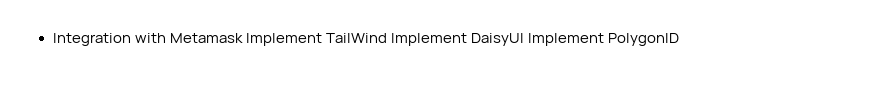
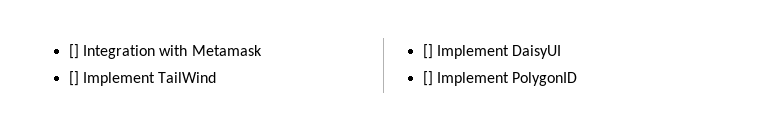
- Integration with Metamask Implement TailWind Implement DaisyUI Implement PolygonID
+ [] Integration with Metamask
+ [] Implement TailWind
+ [] Implement DaisyUI
+ [] Implement PolygonID

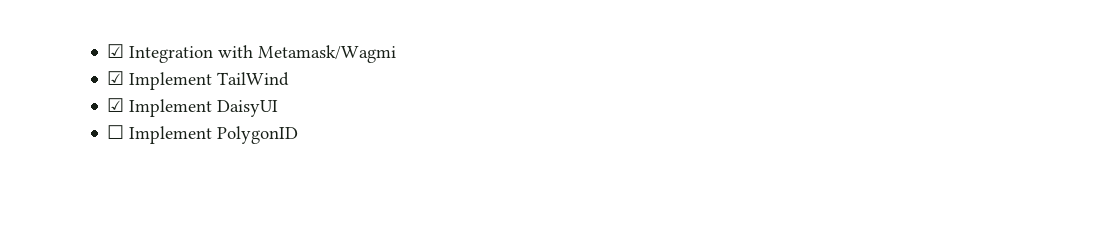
- [] Integration with Metamask
- [] Implement TailWind
+ ☑ Integration with Metamask/Wagmi
+ ☑ Implement TailWind
- [] Implement DaisyUI
+ ☑ Implement DaisyUI
- [] Implement PolygonID
+ ☐ Implement PolygonID

